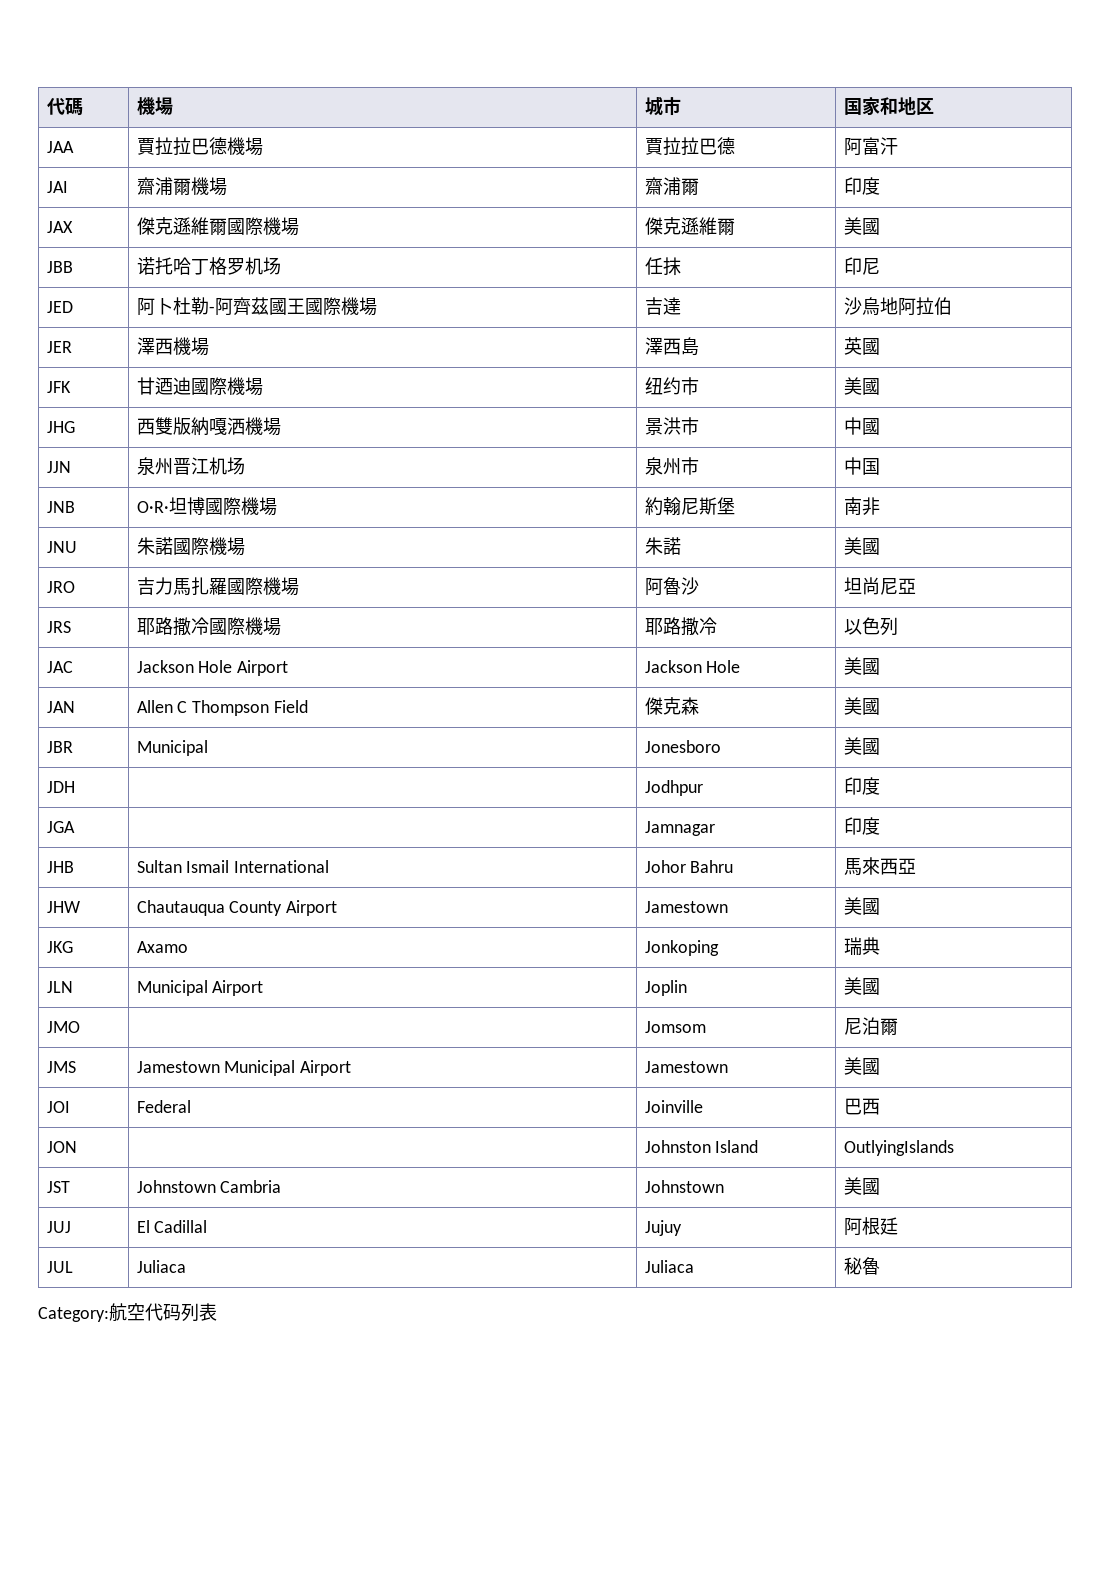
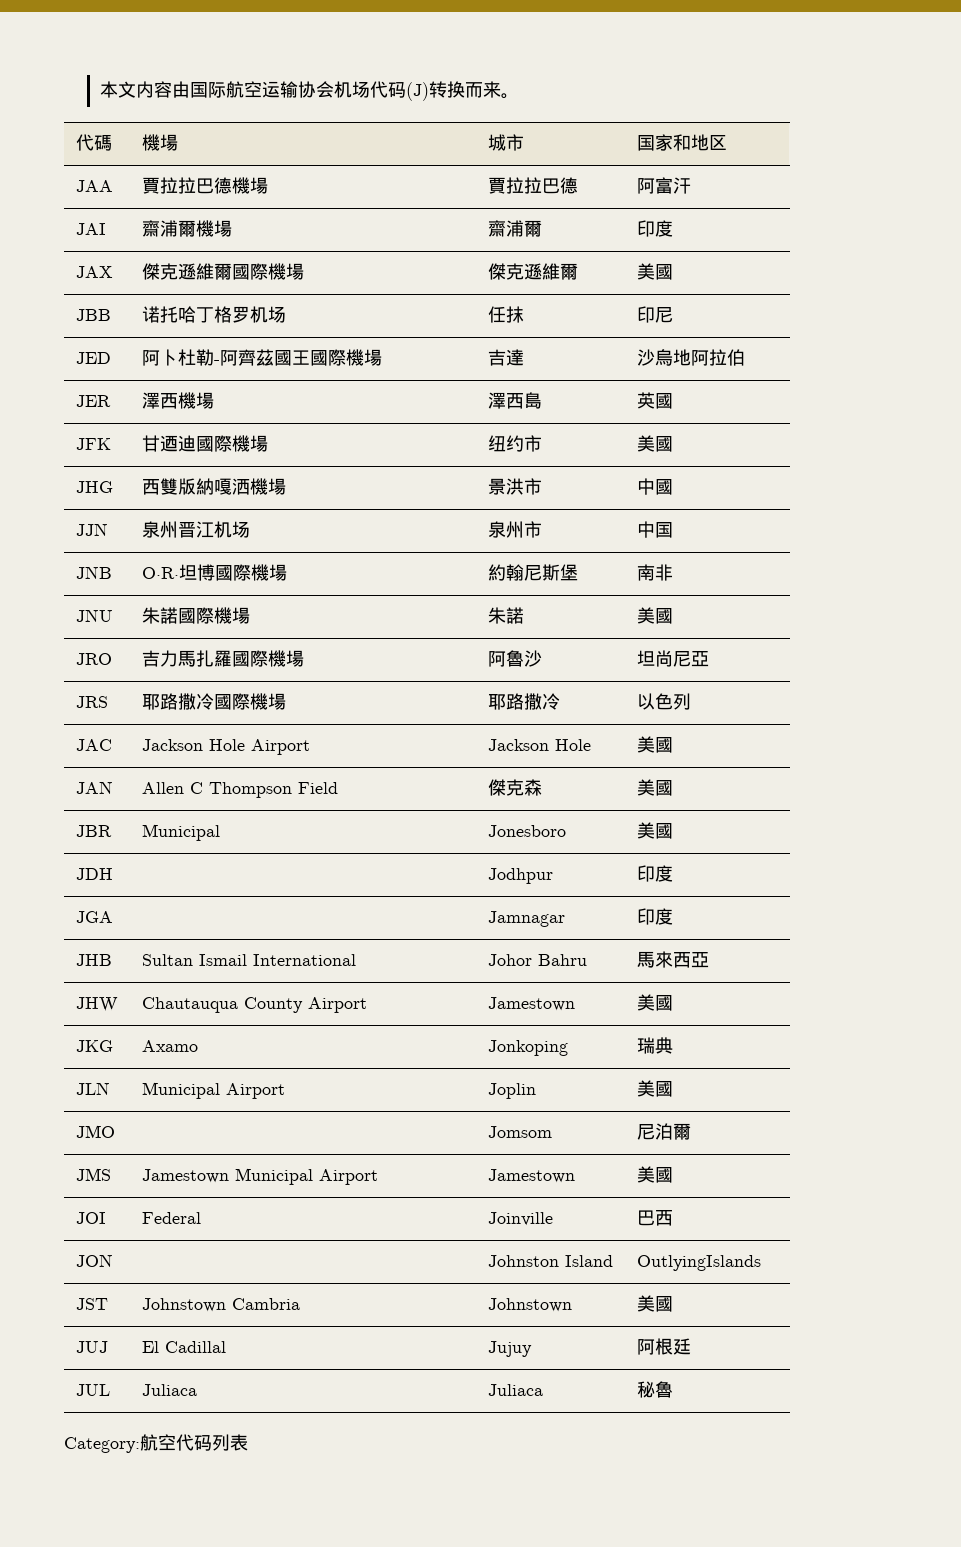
+ 本文内容由国际航空运输协会机场代码(J)转换而来。

